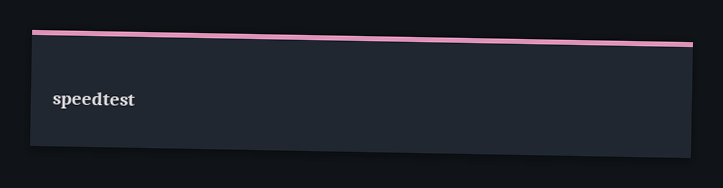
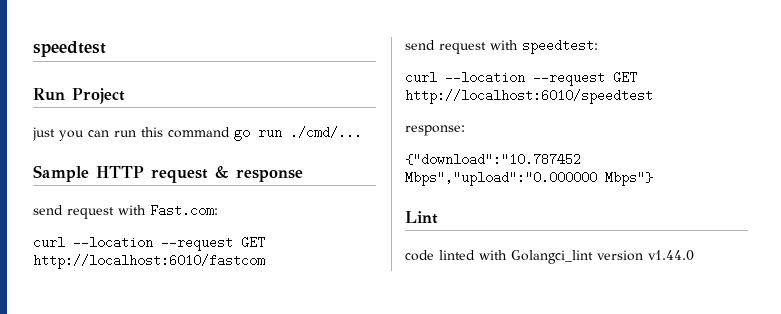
+ Run Project
+ just you can run this command go run ./cmd/...
+ Sample HTTP request & response
+ send request with Fast.com:
+ curl --location --request GET http://localhost:6010/fastcom
+ send request with speedtest:
+ curl --location --request GET http://localhost:6010/speedtest
+ response:
+ {"download":"10.787452 Mbps","upload":"0.000000 Mbps"}
+ Lint
+ code linted with Golangci_lint version v1.44.0

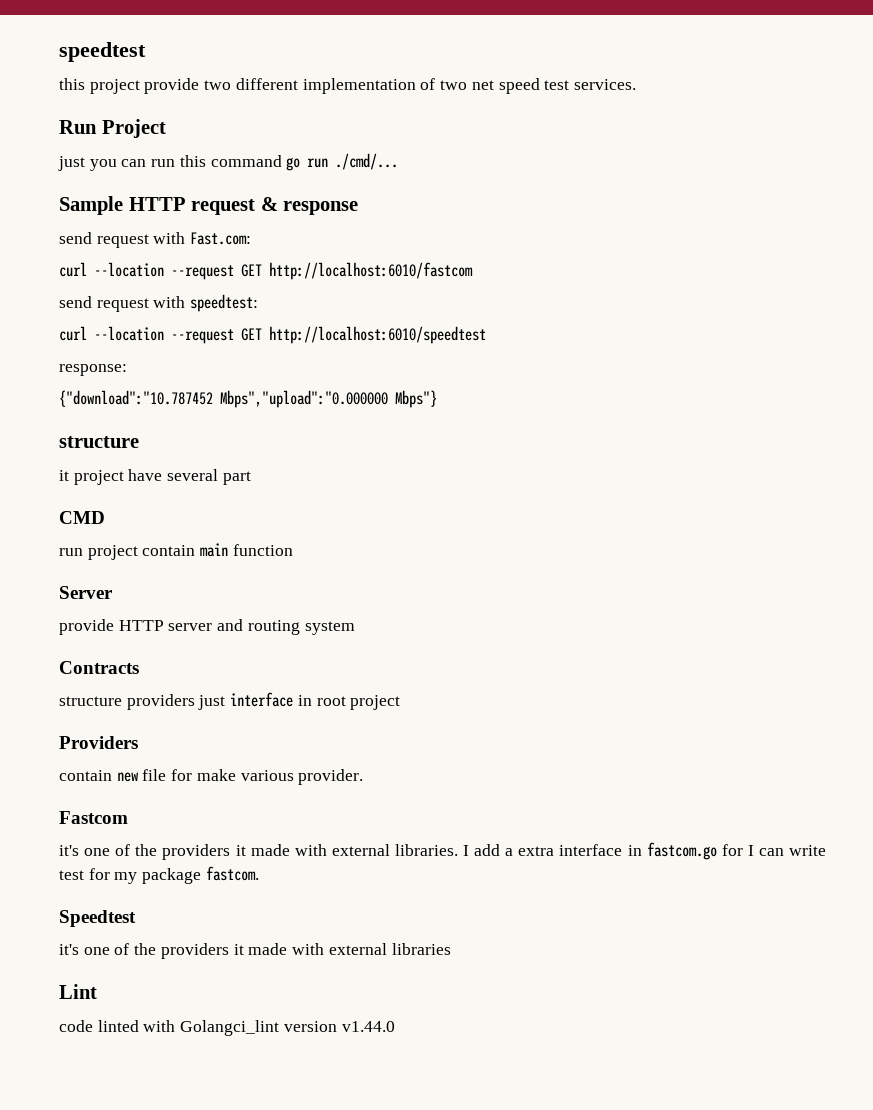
+ this project provide two different implementation of two net speed test services.
  {"download":"10.787452 Mbps","upload":"0.000000 Mbps"}
+ structure
+ it project have several part
+ CMD
+ run project contain main function
+ Server
+ provide HTTP server and routing system
+ Contracts
+ structure providers just interface in root project
+ Providers
+ contain new file for make various provider.
+ Fastcom
+ it's one of the providers it made with external libraries. I add a extra interface in fastcom.go for I can write test for my package fastcom.
+ Speedtest
+ it's one of the providers it made with external libraries

